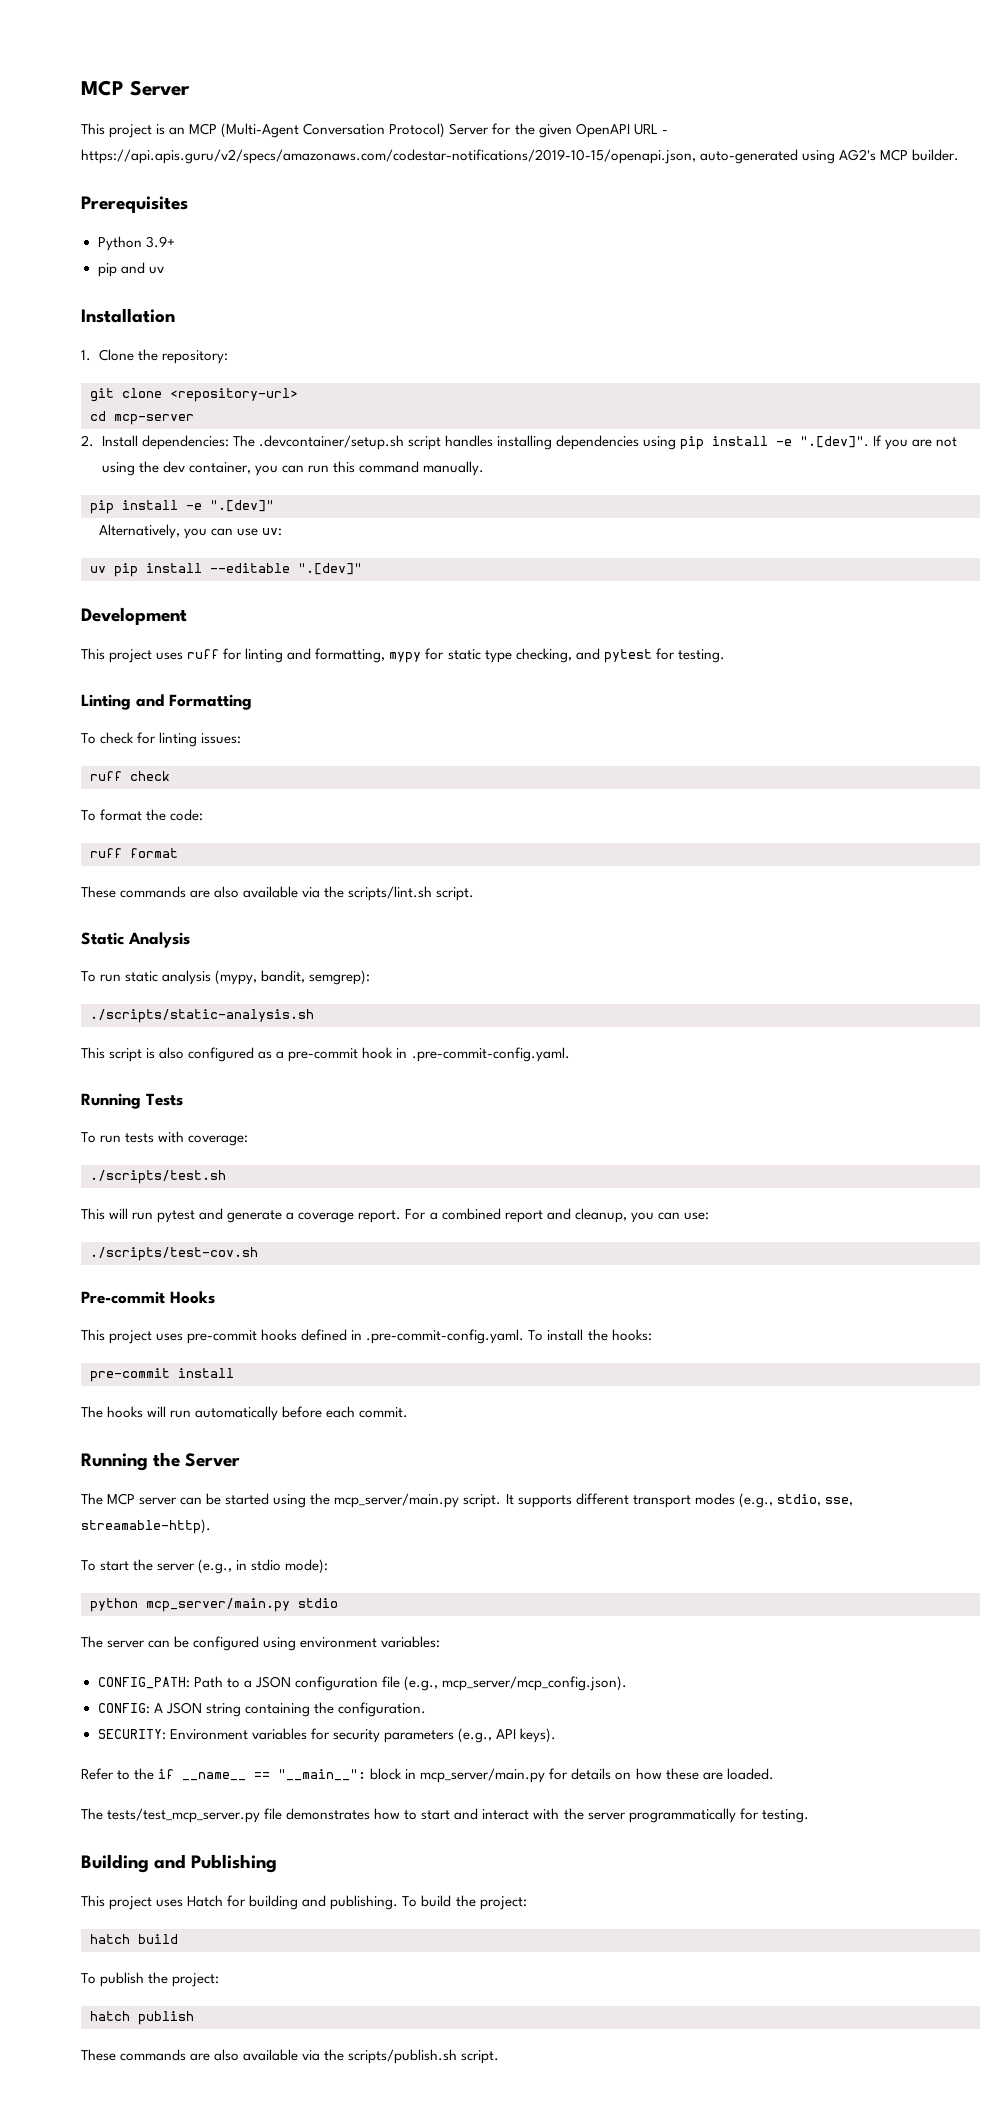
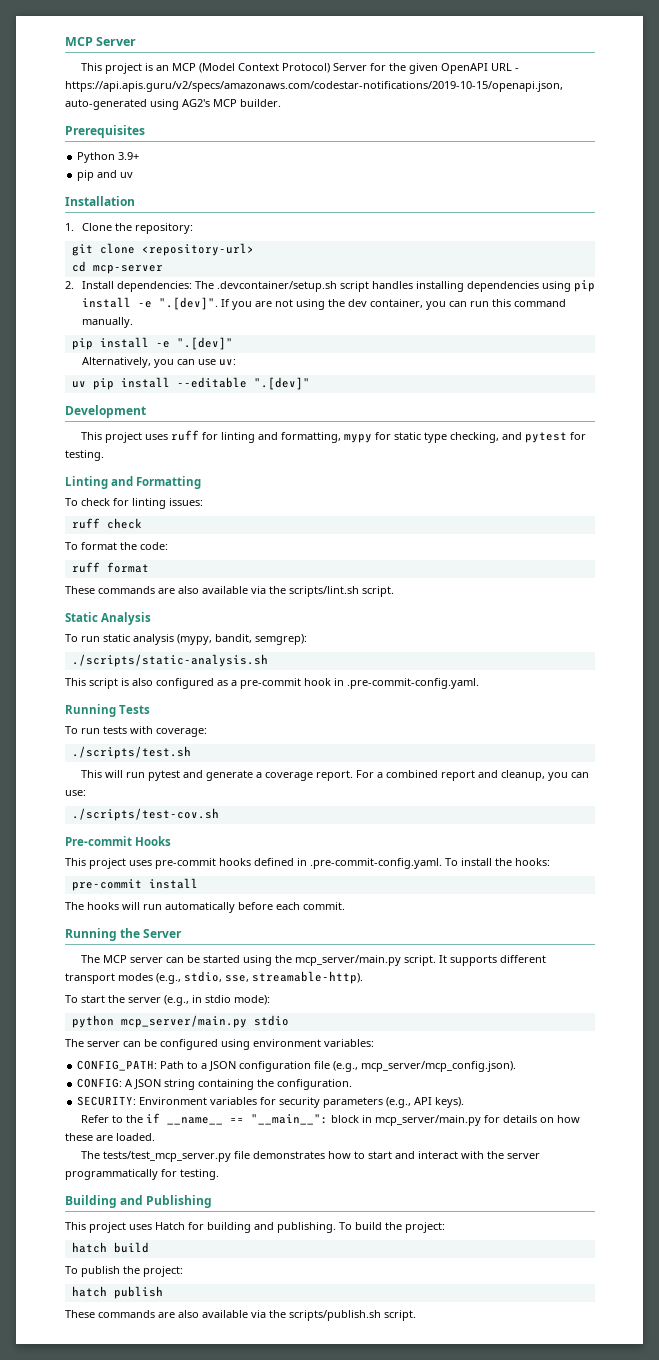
- This project is an MCP (Multi-Agent Conversation Protocol) Server for the given OpenAPI URL - https://api.apis.guru/v2/specs/amazonaws.com/codestar-notifications/2019-10-15/openapi.json, auto-generated using AG2's MCP builder.
+ This project is an MCP (Model Context Protocol) Server for the given OpenAPI URL - https://api.apis.guru/v2/specs/amazonaws.com/codestar-notifications/2019-10-15/openapi.json, auto-generated using AG2's MCP builder.

